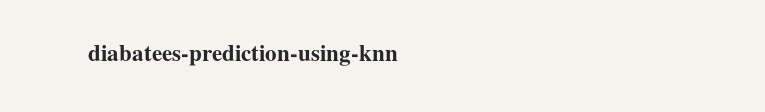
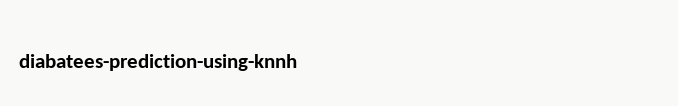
- diabatees-prediction-using-knn
+ diabatees-prediction-using-knnh

